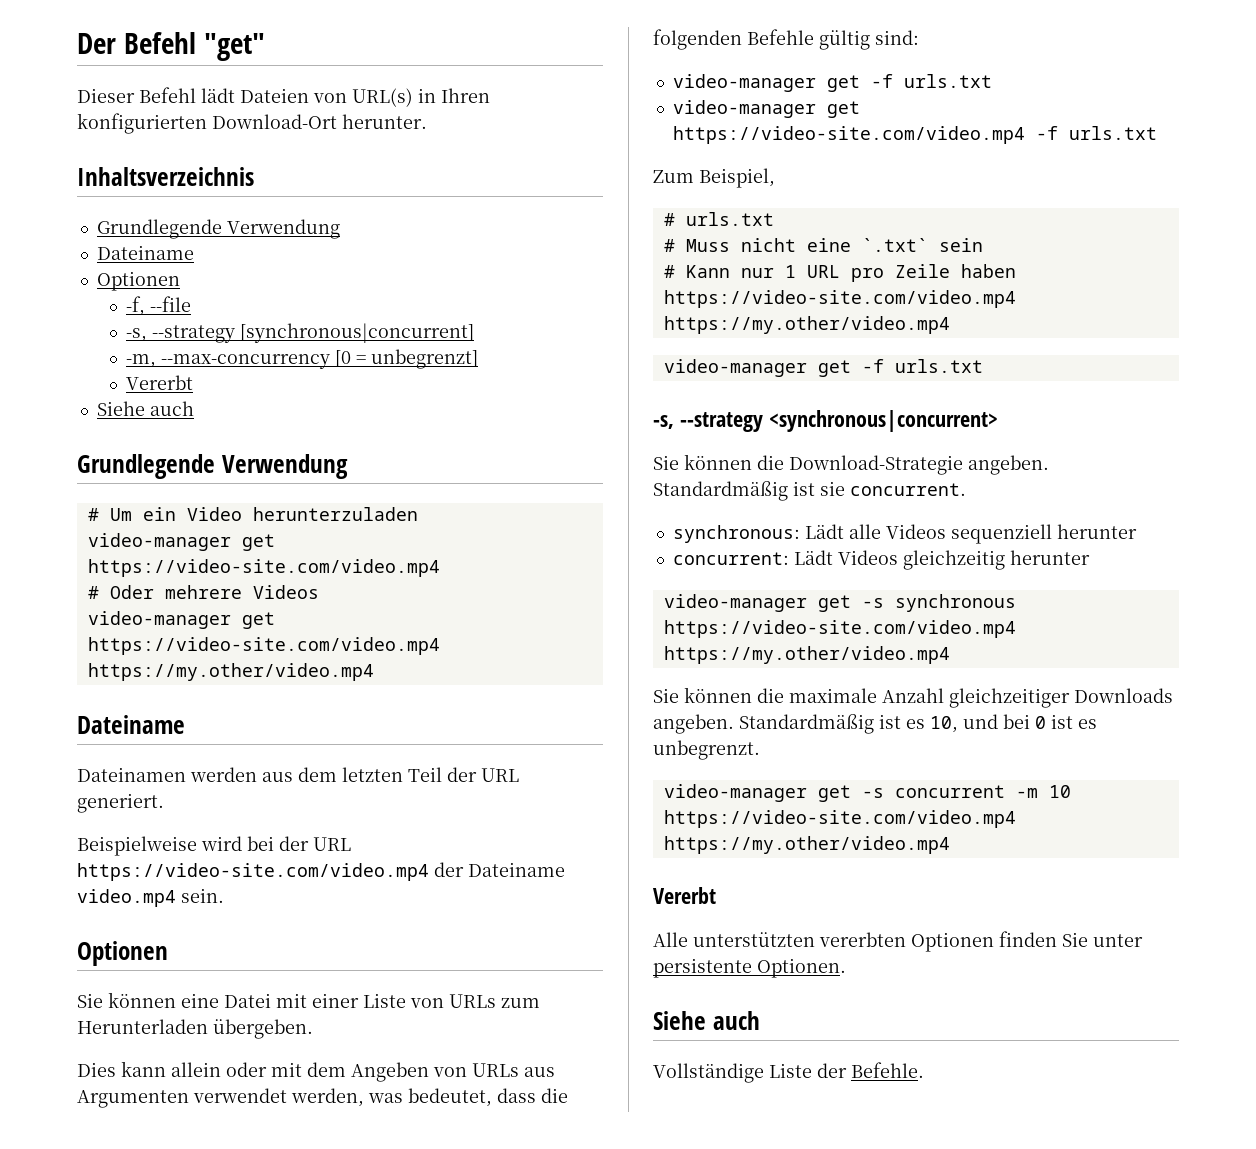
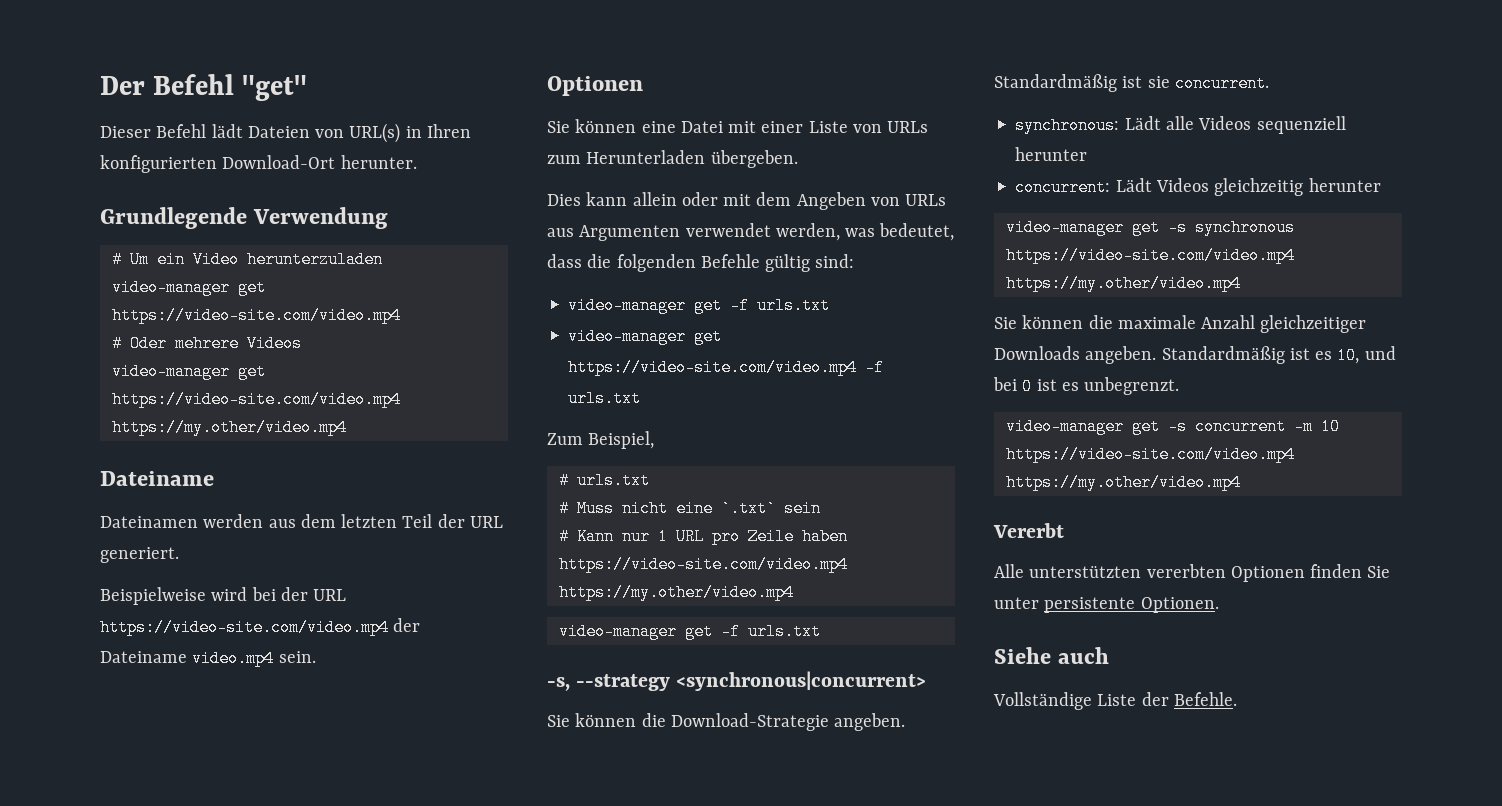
- Inhaltsverzeichnis
- Grundlegende Verwendung
- Dateiname
- Optionen
- -f, --file
- -s, --strategy [synchronous|concurrent]
- -m, --max-concurrency [0 = unbegrenzt]
- Vererbt
- Siehe auch

